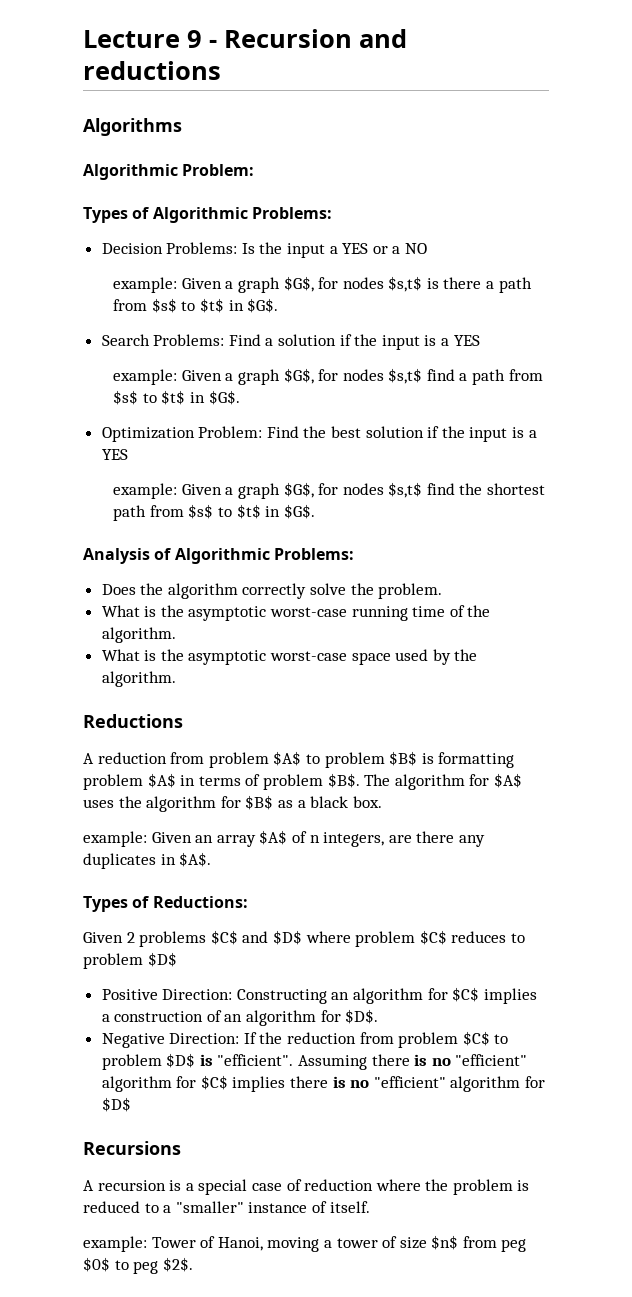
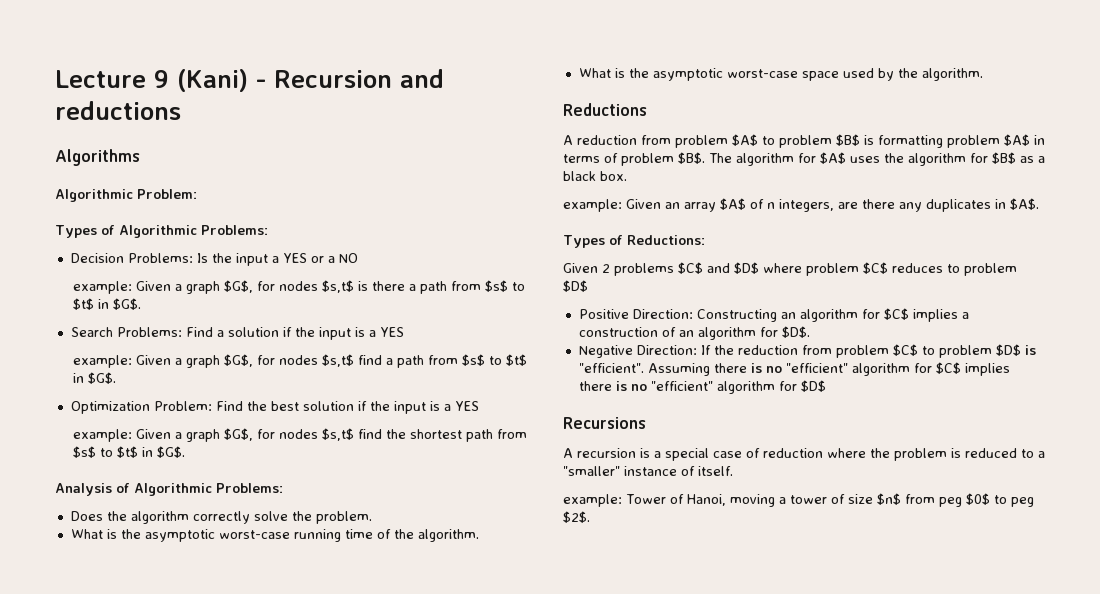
- Lecture 9 - Recursion and reductions
+ Lecture 9 (Kani) - Recursion and reductions

